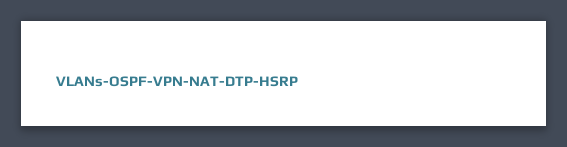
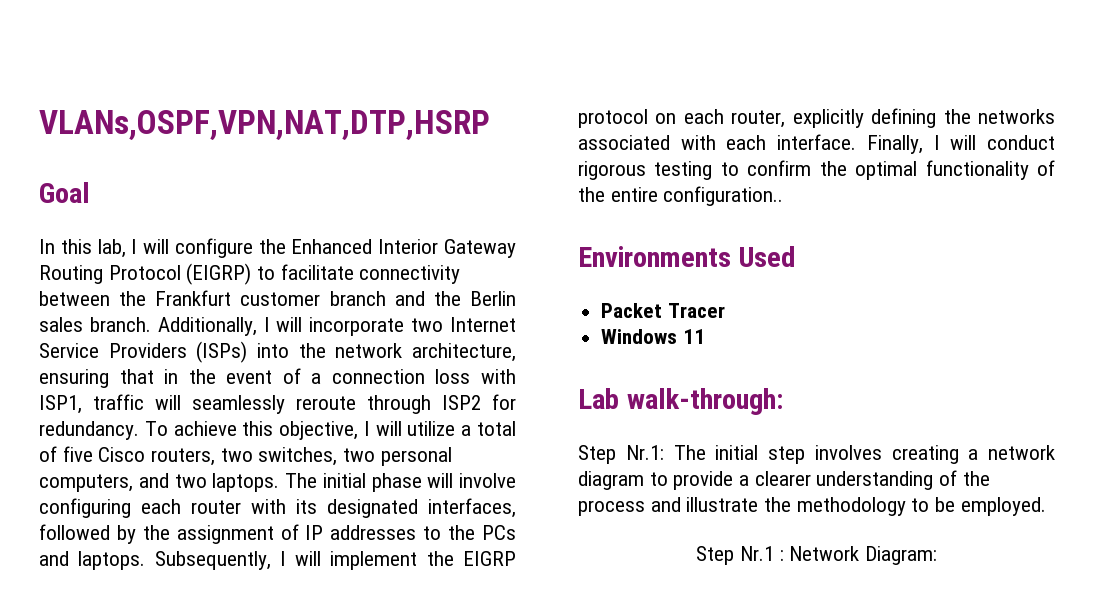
- VLANs-OSPF-VPN-NAT-DTP-HSRP
+ VLANs,OSPF,VPN,NAT,DTP,HSRP
+ Goal
+ In this lab, I will configure the Enhanced Interior Gateway Routing Protocol (EIGRP) to facilitate connectivity between the Frankfurt customer branch and the Berlin sales branch. Additionally, I will incorporate two Internet Service Providers (ISPs) into the network architecture, ensuring that in the event of a connection loss with ISP1, traffic will seamlessly reroute through ISP2 for redundancy. To achieve this objective, I will utilize a total of five Cisco routers, two switches, two personal computers, and two laptops. The initial phase will involve configuring each router with its designated interfaces, followed by the assignment of IP addresses to the PCs and laptops. Subsequently, I will implement the EIGRP protocol on each router, explicitly defining the networks associated with each interface. Finally, I will conduct rigorous testing to confirm the optimal functionality of the entire configuration..
+ Environments Used
+ Packet Tracer
+ Windows 11
+ Lab walk-through:
+ Step Nr.1: The initial step involves creating a network diagram to provide a clearer understanding of the process and illustrate the methodology to be employed.
+ Step Nr.1 : Network Diagram:

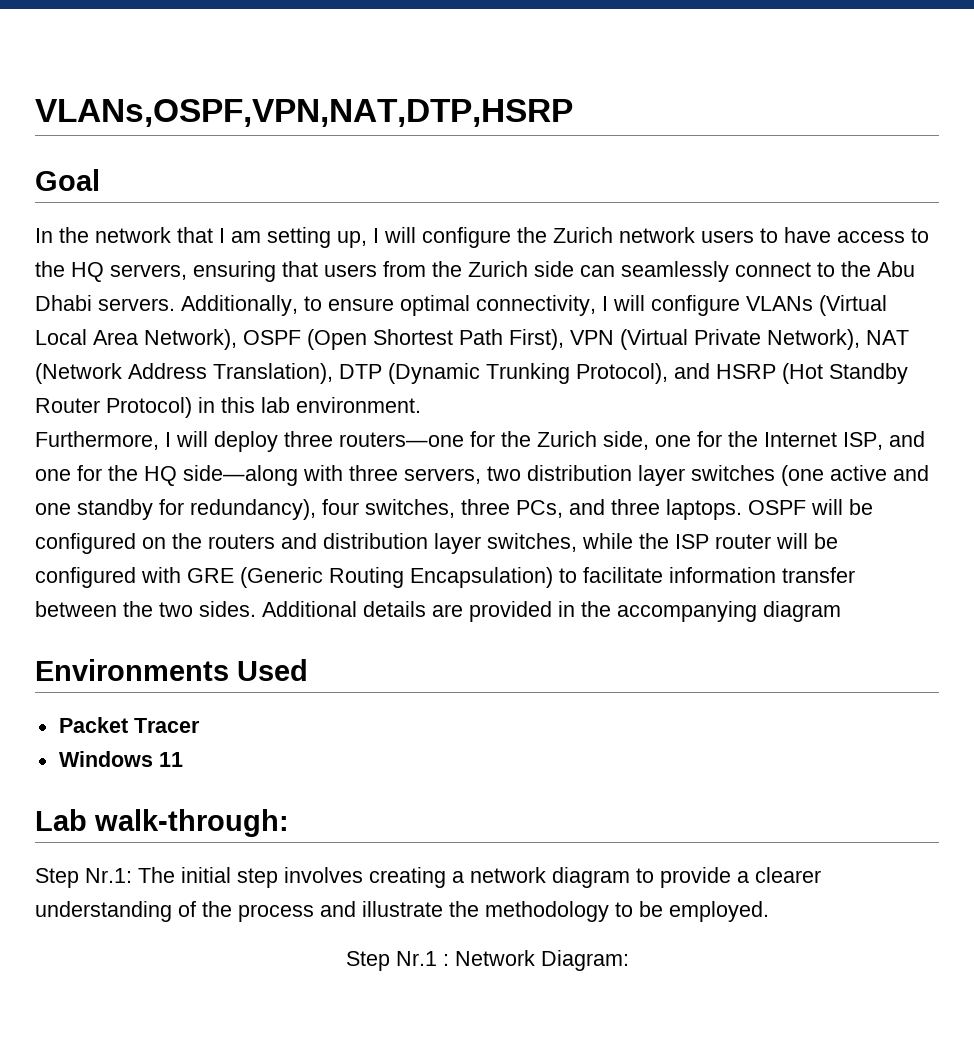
- In this lab, I will configure the Enhanced Interior Gateway Routing Protocol (EIGRP) to facilitate connectivity between the Frankfurt customer branch and the Berlin sales branch. Additionally, I will incorporate two Internet Service Providers (ISPs) into the network architecture, ensuring that in the event of a connection loss with ISP1, traffic will seamlessly reroute through ISP2 for redundancy. To achieve this objective, I will utilize a total of five Cisco routers, two switches, two personal computers, and two laptops. The initial phase will involve configuring each router with its designated interfaces, followed by the assignment of IP addresses to the PCs and laptops. Subsequently, I will implement the EIGRP protocol on each router, explicitly defining the networks associated with each interface. Finally, I will conduct rigorous testing to confirm the optimal functionality of the entire configuration..
+ In the network that I am setting up, I will configure the Zurich network users to have access to the HQ servers, ensuring that users from the Zurich side can seamlessly connect to the Abu Dhabi servers. Additionally, to ensure optimal connectivity, I will configure VLANs (Virtual Local Area Network), OSPF (Open Shortest Path First), VPN (Virtual Private Network), NAT (Network Address Translation), DTP (Dynamic Trunking Protocol), and HSRP (Hot Standby Router Protocol) in this lab environment.
+ Furthermore, I will deploy three routers—one for the Zurich side, one for the Internet ISP, and one for the HQ side—along with three servers, two distribution layer switches (one active and one standby for redundancy), four switches, three PCs, and three laptops. OSPF will be configured on the routers and distribution layer switches, while the ISP router will be configured with GRE (Generic Routing Encapsulation) to facilitate information transfer between the two sides. Additional details are provided in the accompanying diagram

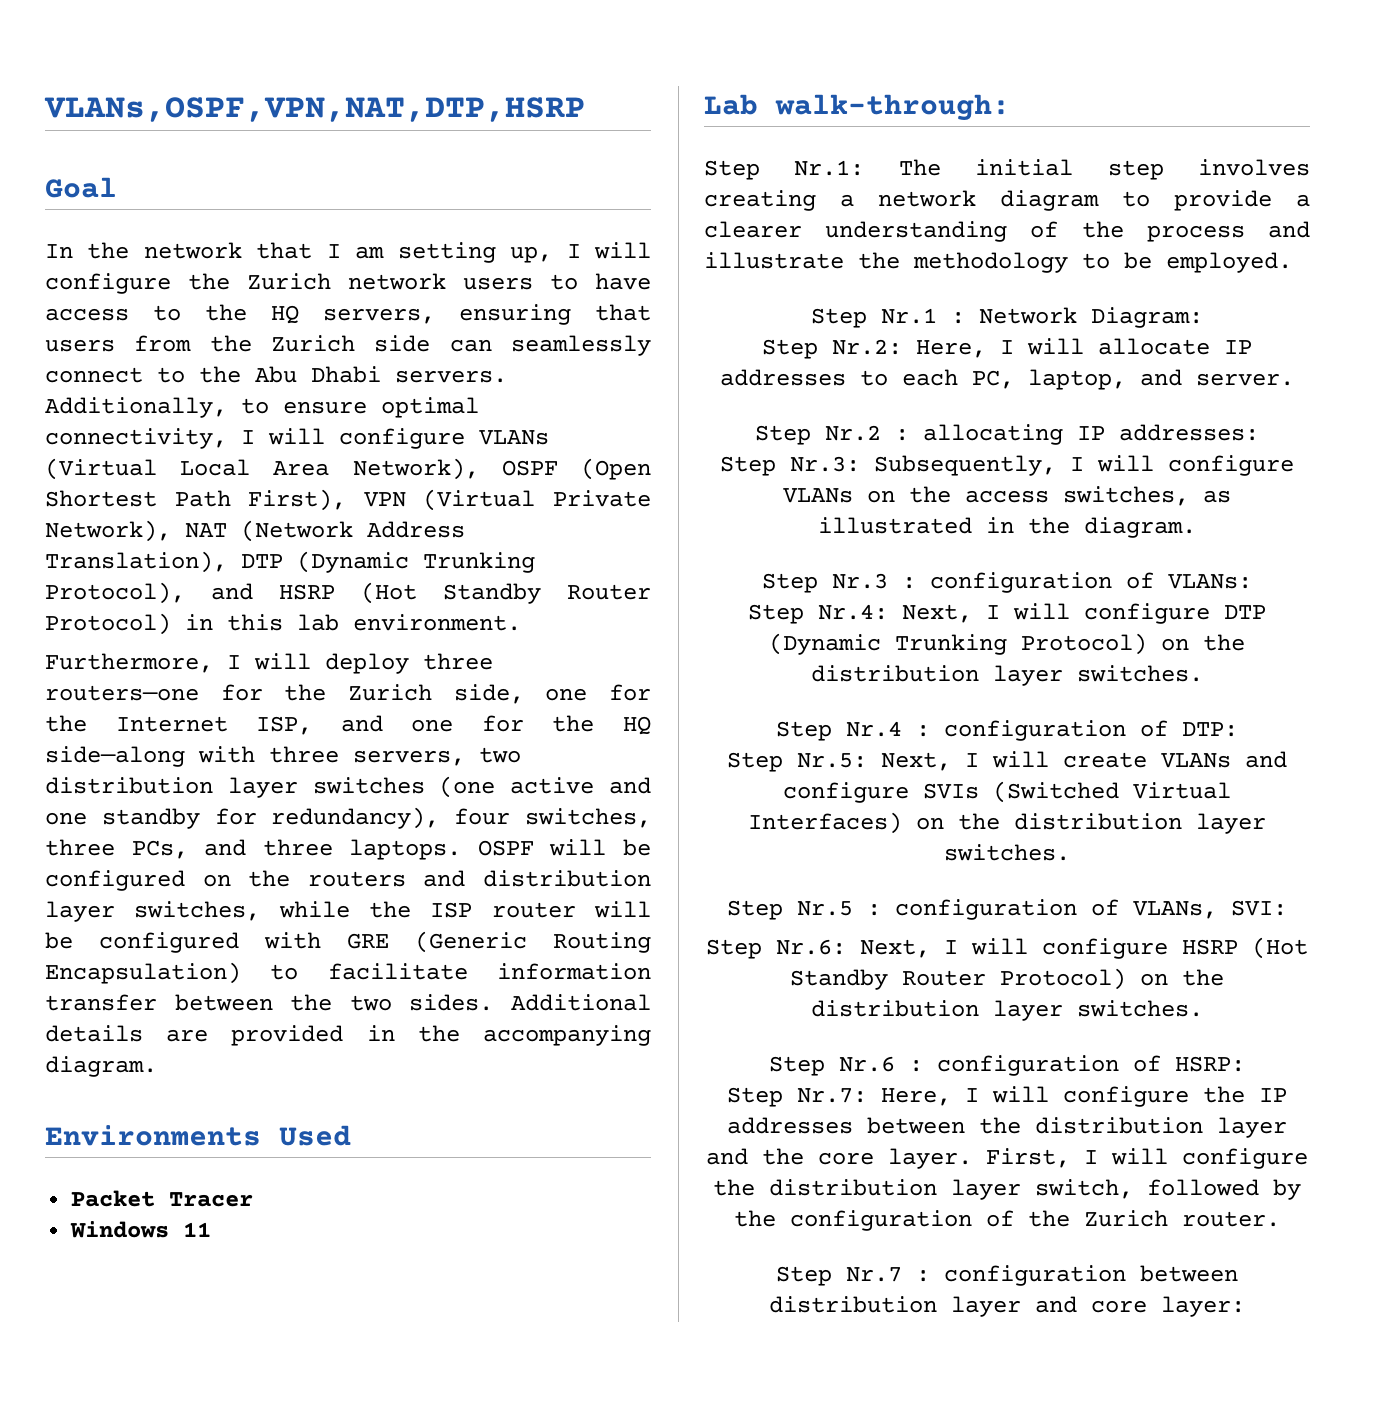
- Additional details are provided in the accompanying diagram
+ Additional details are provided in the accompanying diagram.
+ Step Nr.2: Here, I will allocate IP addresses to each PC, laptop, and server.
+ Step Nr.2 : allocating IP addresses:
+ Step Nr.3: Subsequently, I will configure VLANs on the access switches, as illustrated in the diagram.
+ Step Nr.3 : configuration of VLANs:
+ Step Nr.4: Next, I will configure DTP (Dynamic Trunking Protocol) on the distribution layer switches.
+ Step Nr.4 : configuration of DTP:
+ Step Nr.5: Next, I will create VLANs and configure SVIs (Switched Virtual Interfaces) on the distribution layer switches.
+ Step Nr.5 : configuration of VLANs, SVI:
+ Step Nr.6: Next, I will configure HSRP (Hot Standby Router Protocol) on the distribution layer switches.
+ Step Nr.6 : configuration of HSRP:
+ Step Nr.7: Here, I will configure the IP addresses between the distribution layer and the core layer. First, I will configure the distribution layer switch, followed by the configuration of the Zurich router.
+ Step Nr.7 : configuration between distribution layer and core layer:

